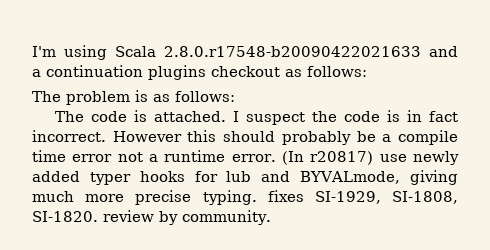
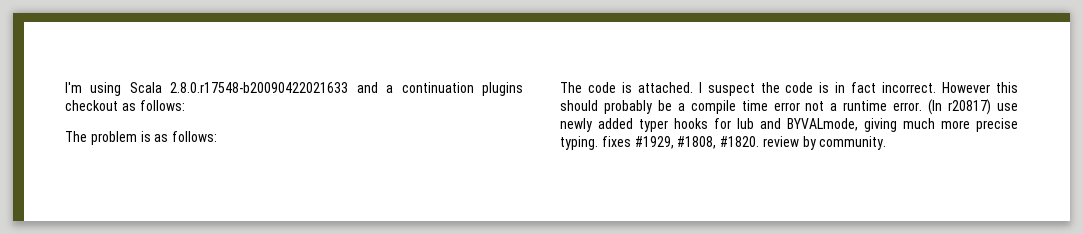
- (In r20817) use newly added typer hooks for lub and BYVALmode, giving much more precise typing. fixes SI-1929, SI-1808, SI-1820. review by community.
+ (In r20817) use newly added typer hooks for lub and BYVALmode, giving much more precise typing. fixes #1929, #1808, #1820. review by community.

